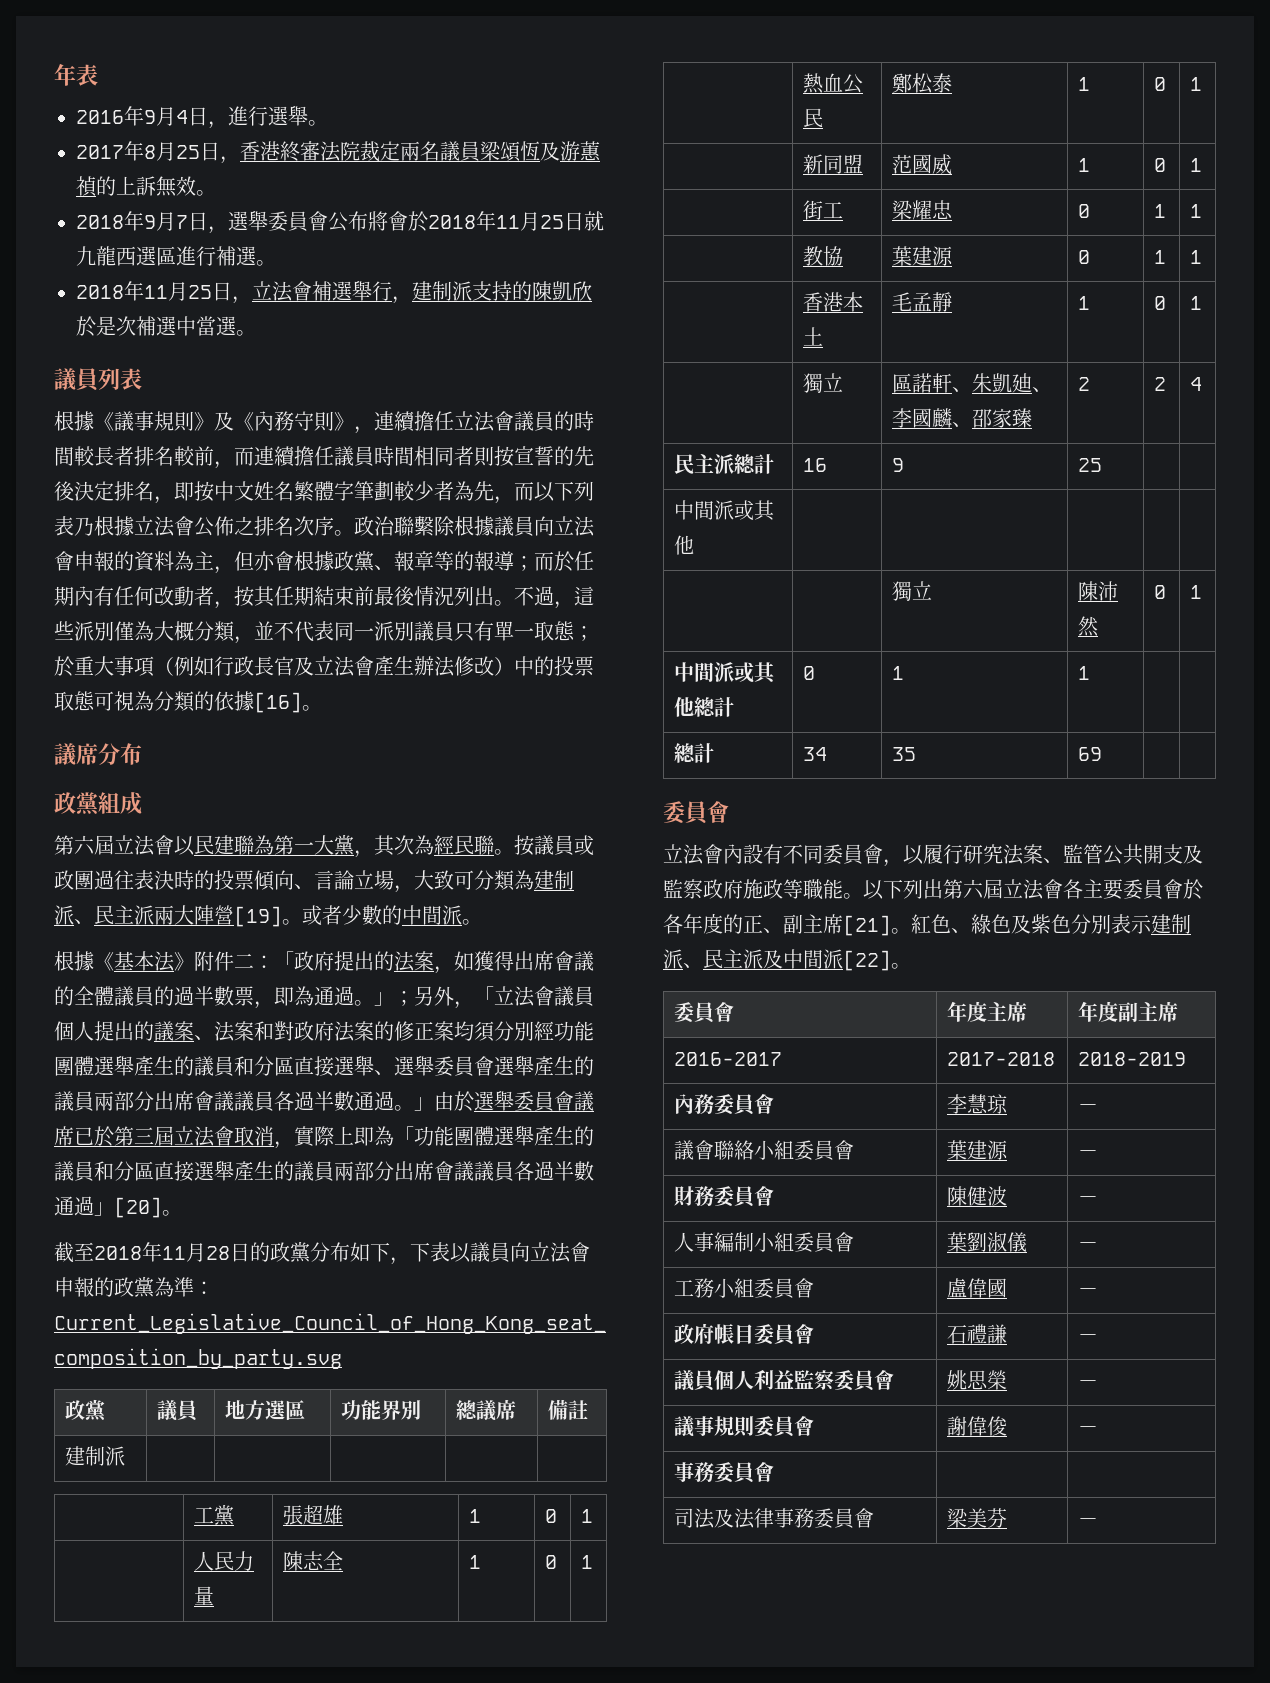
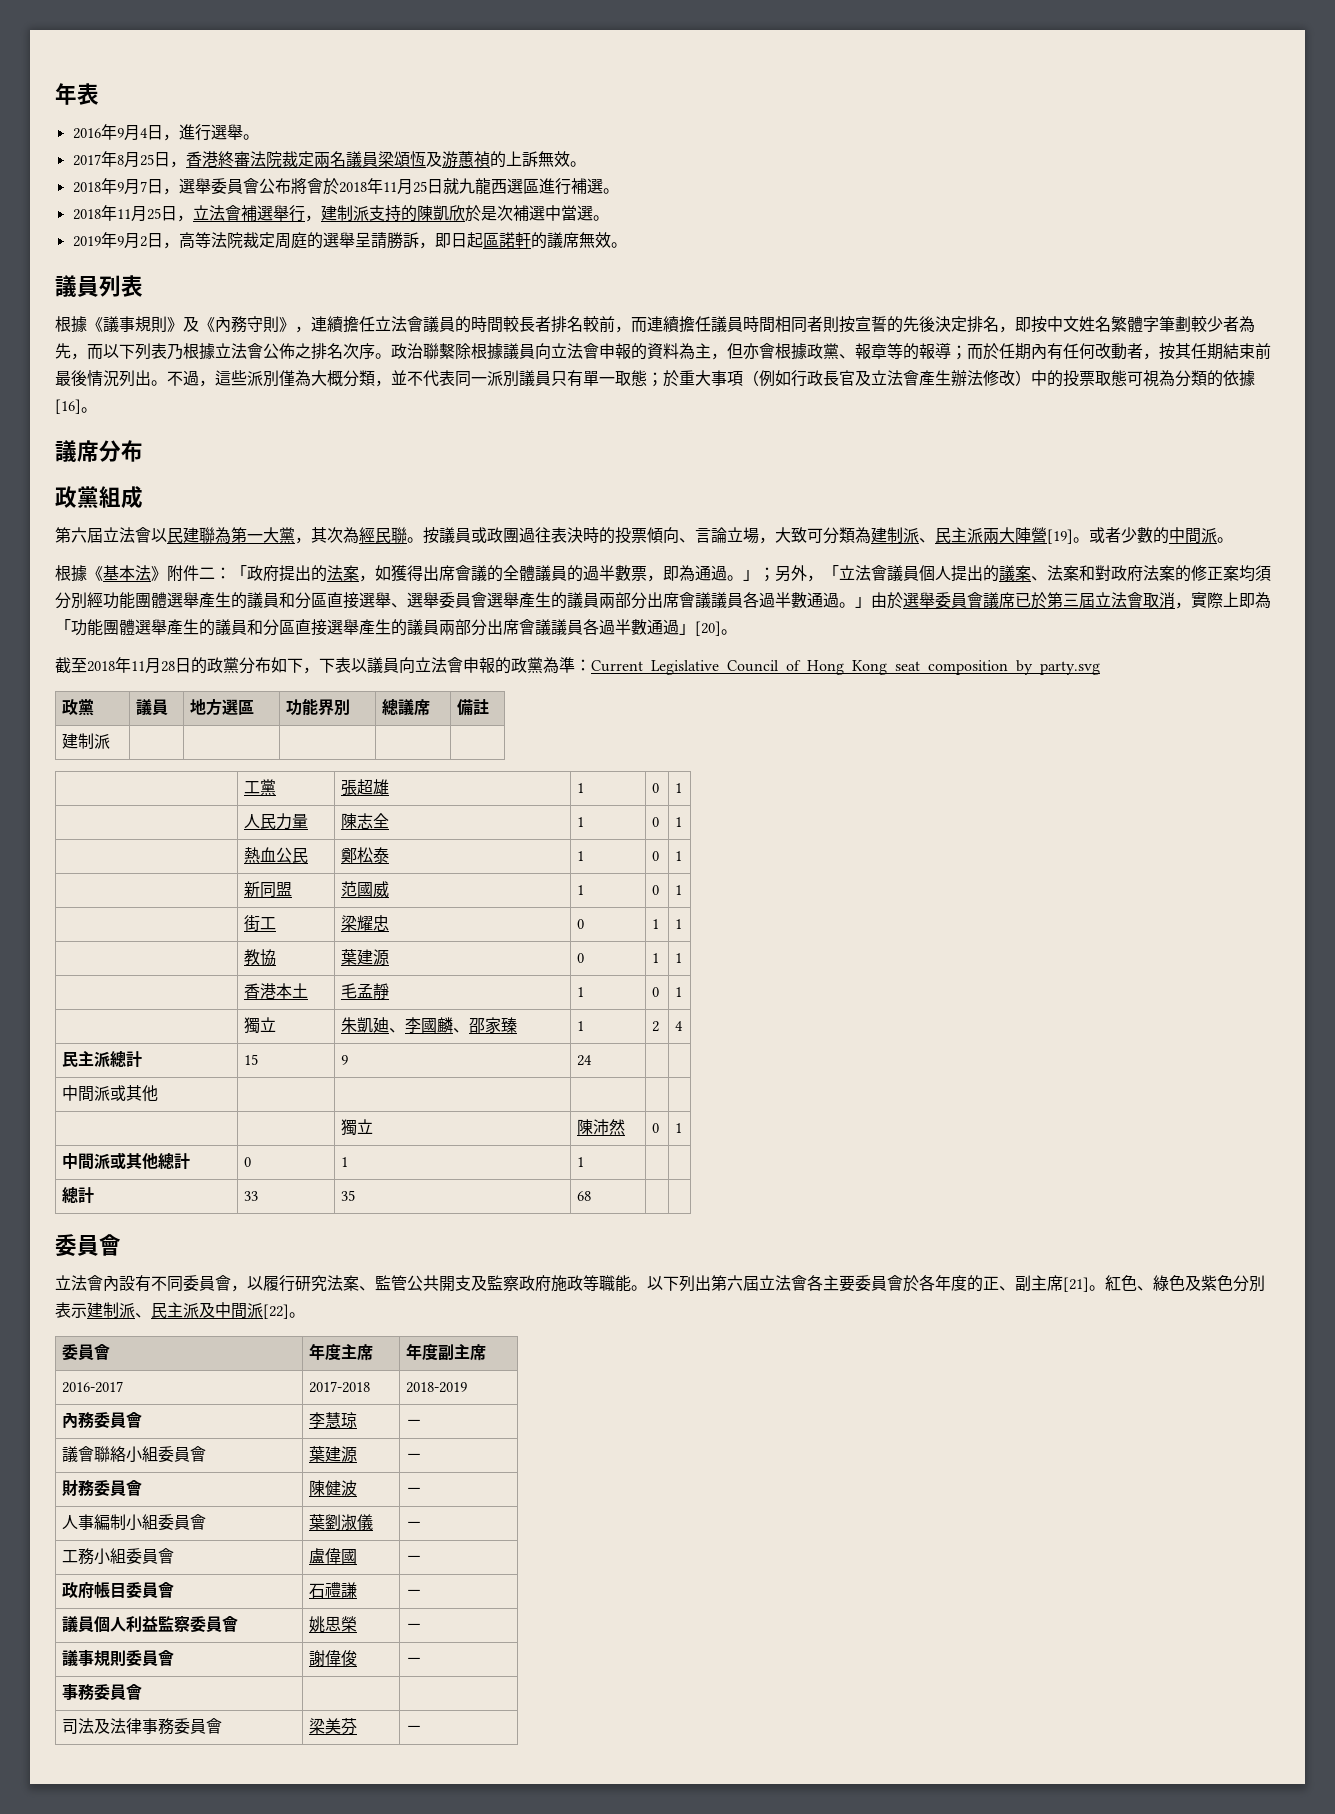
+ 2019年9月2日，高等法院裁定周庭的選舉呈請勝訴，即日起區諾軒的議席無效。
- | 獨立 | 區諾軒、朱凱廸、李國麟、邵家臻 | 2 | 2 | 4
+ | 獨立 | 朱凱廸、李國麟、邵家臻 | 1 | 2 | 4
- 民主派總計 | 16 | 9 | 25 | |
+ 民主派總計 | 15 | 9 | 24 | |
- 總計 | 34 | 35 | 69 | |
+ 總計 | 33 | 35 | 68 | |

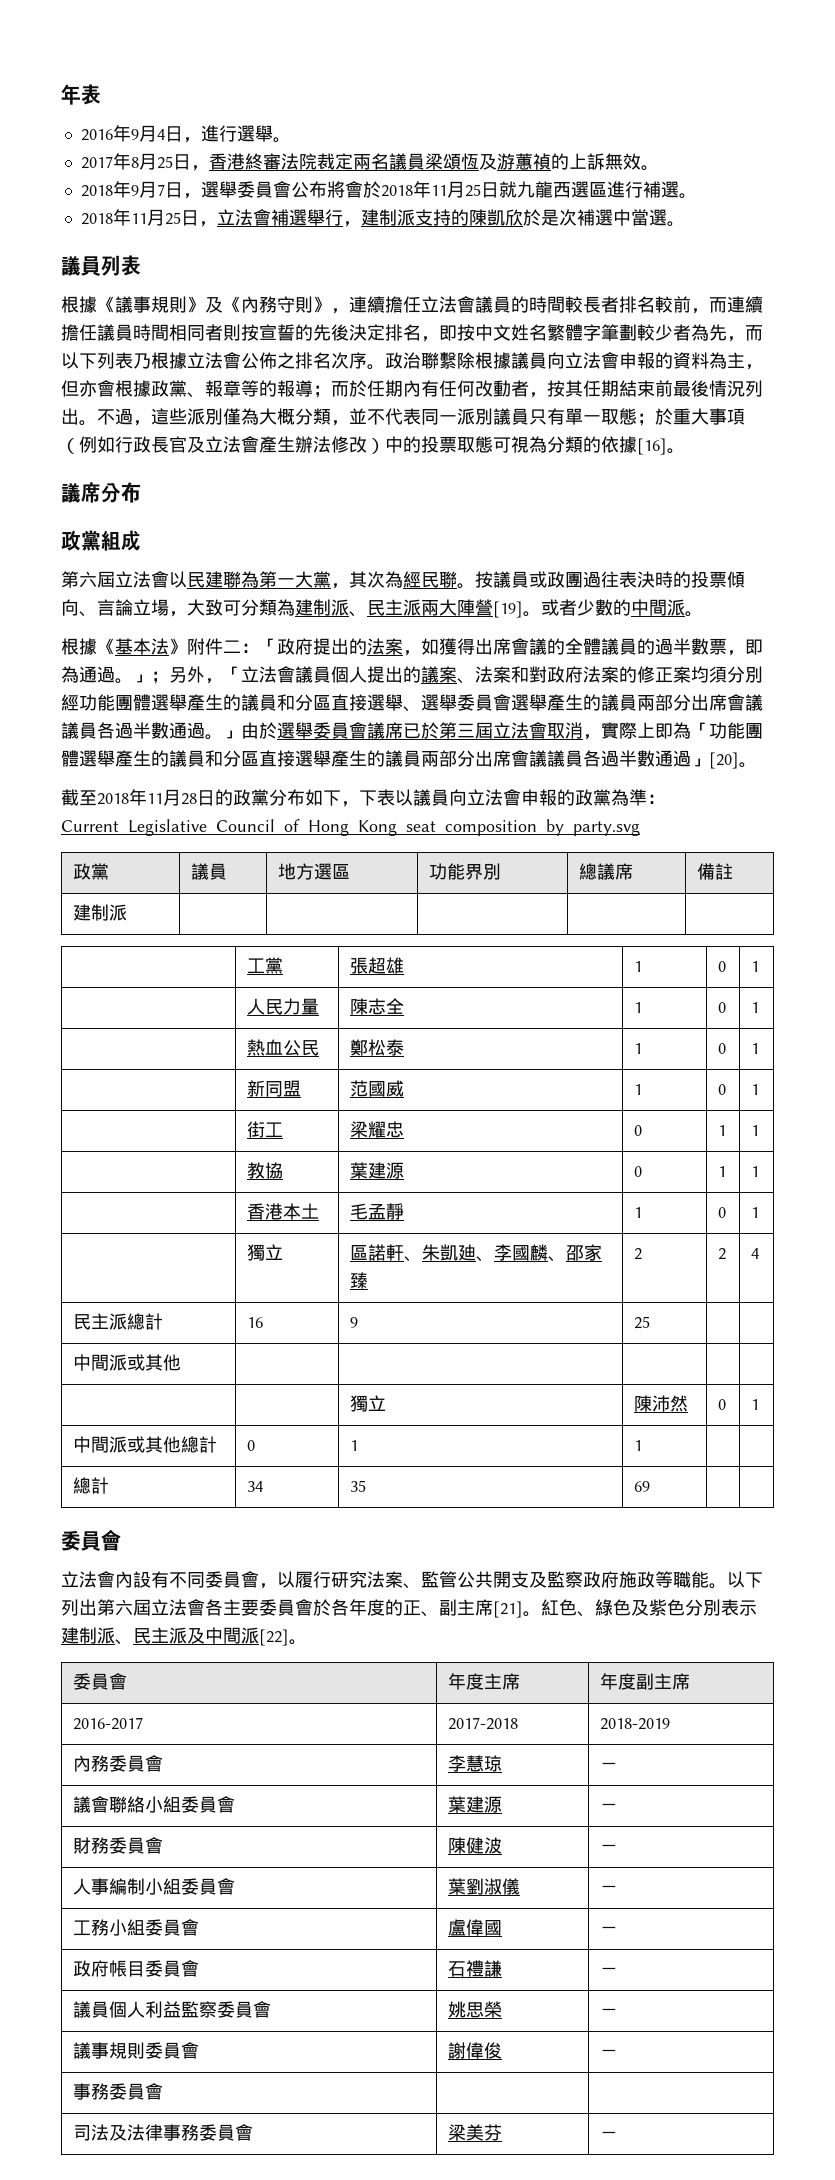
- 2019年9月2日，高等法院裁定周庭的選舉呈請勝訴，即日起區諾軒的議席無效。
- | 獨立 | 朱凱廸、李國麟、邵家臻 | 1 | 2 | 4
+ | 獨立 | 區諾軒、朱凱廸、李國麟、邵家臻 | 2 | 2 | 4
- 民主派總計 | 15 | 9 | 24 | |
+ 民主派總計 | 16 | 9 | 25 | |
- 總計 | 33 | 35 | 68 | |
+ 總計 | 34 | 35 | 69 | |

